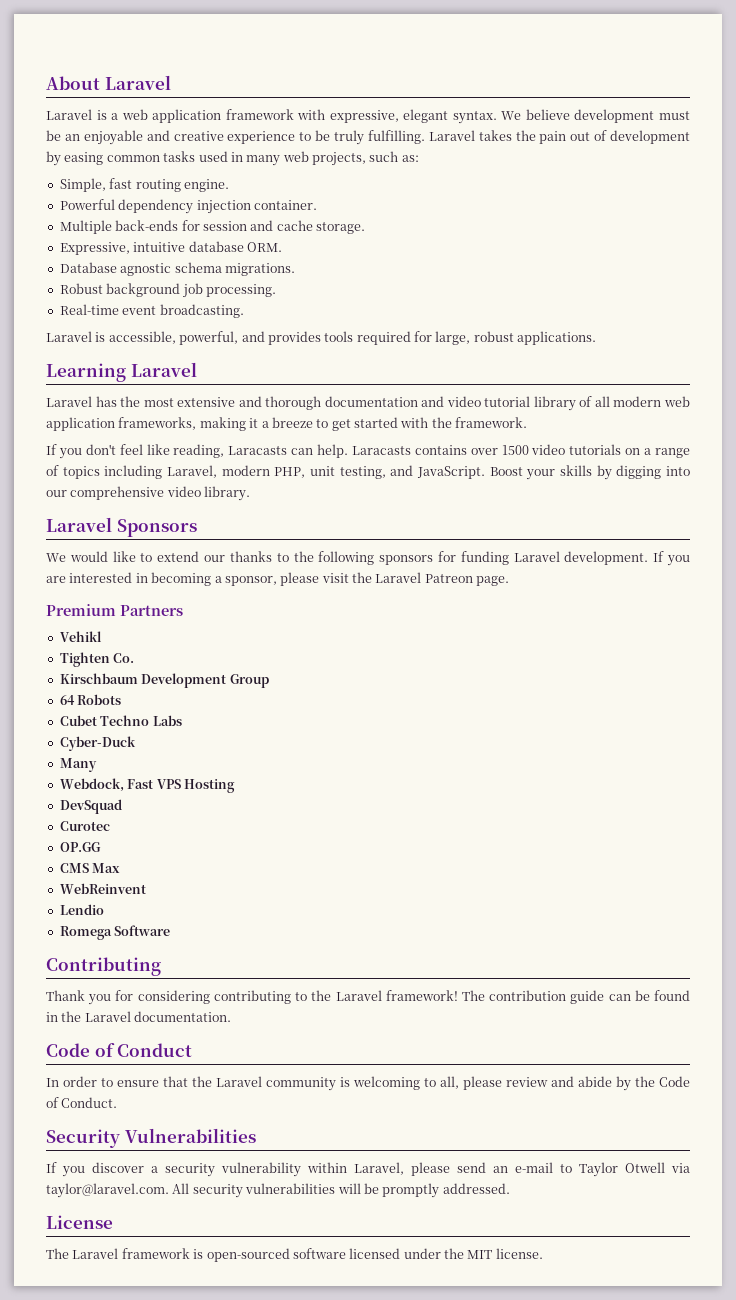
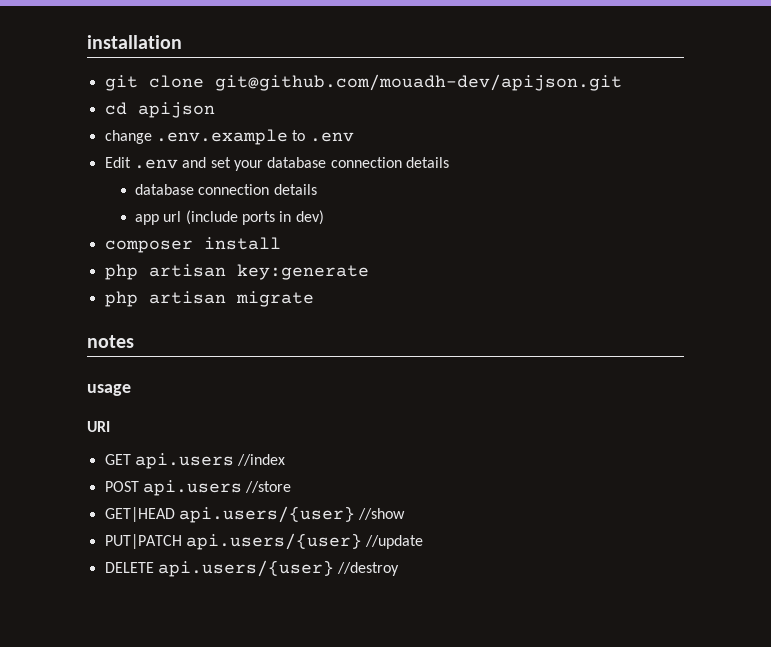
- About Laravel
- Laravel is a web application framework with expressive, elegant syntax. We believe development must be an enjoyable and creative experience to be truly fulfilling. Laravel takes the pain out of development by easing common tasks used in many web projects, such as:
- Simple, fast routing engine.
- Powerful dependency injection container.
- Multiple back-ends for session and cache storage.
- Expressive, intuitive database ORM.
- Database agnostic schema migrations.
- Robust background job processing.
- Real-time event broadcasting.
- Laravel is accessible, powerful, and provides tools required for large, robust applications.
- Learning Laravel
- Laravel has the most extensive and thorough documentation and video tutorial library of all modern web application frameworks, making it a breeze to get started with the framework.
- If you don't feel like reading, Laracasts can help. Laracasts contains over 1500 video tutorials on a range of topics including Laravel, modern PHP, unit testing, and JavaScript. Boost your skills by digging into our comprehensive video library.
- Laravel Sponsors
- We would like to extend our thanks to the following sponsors for funding Laravel development. If you are interested in becoming a sponsor, please visit the Laravel Patreon page.
- Premium Partners
- Vehikl
- Tighten Co.
- Kirschbaum Development Group
- 64 Robots
- Cubet Techno Labs
- Cyber-Duck
- Many
- Webdock, Fast VPS Hosting
- DevSquad
- Curotec
- OP.GG
- CMS Max
- WebReinvent
- Lendio
- Romega Software
- Contributing
- Thank you for considering contributing to the Laravel framework! The contribution guide can be found in the Laravel documentation.
- Code of Conduct
- In order to ensure that the Laravel community is welcoming to all, please review and abide by the Code of Conduct.
- Security Vulnerabilities
- If you discover a security vulnerability within Laravel, please send an e-mail to Taylor Otwell via taylor@laravel.com. All security vulnerabilities will be promptly addressed.
- License
- The Laravel framework is open-sourced software licensed under the MIT license.
+ installation
+ git clone git@github.com/mouadh-dev/apijson.git
+ cd apijson
+ change .env.example to .env
+ Edit .env and set your database connection details
+ database connection details
+ app url (include ports in dev)
+ composer install
+ php artisan key:generate
+ php artisan migrate
+ notes
+ usage
+ URI
+ GET api.users //index
+ POST api.users //store
+ GET|HEAD api.users/{user} //show
+ PUT|PATCH api.users/{user} //update
+ DELETE api.users/{user} //destroy

